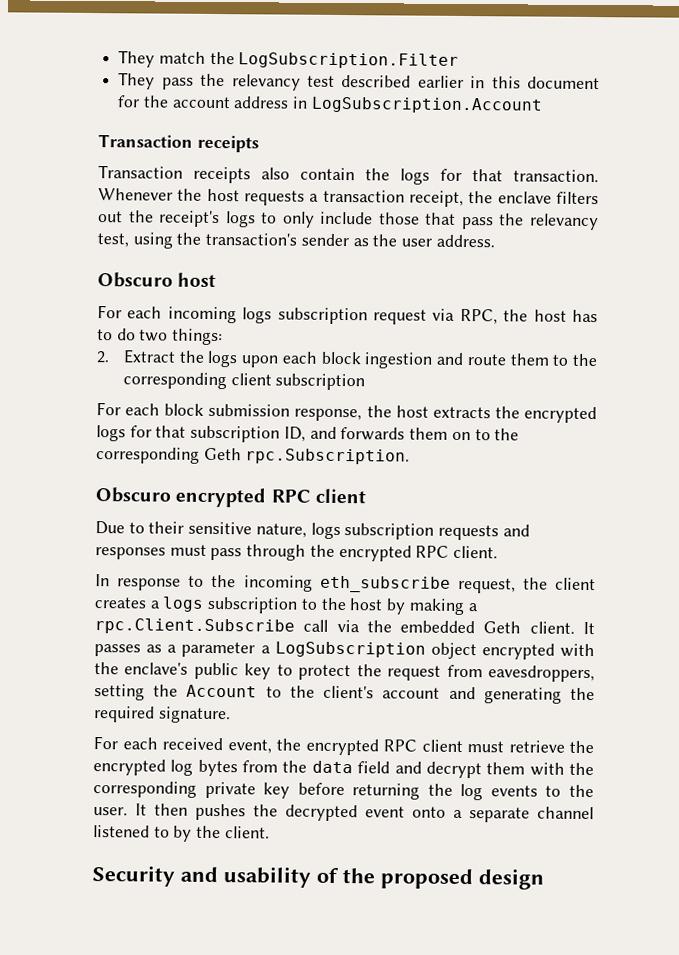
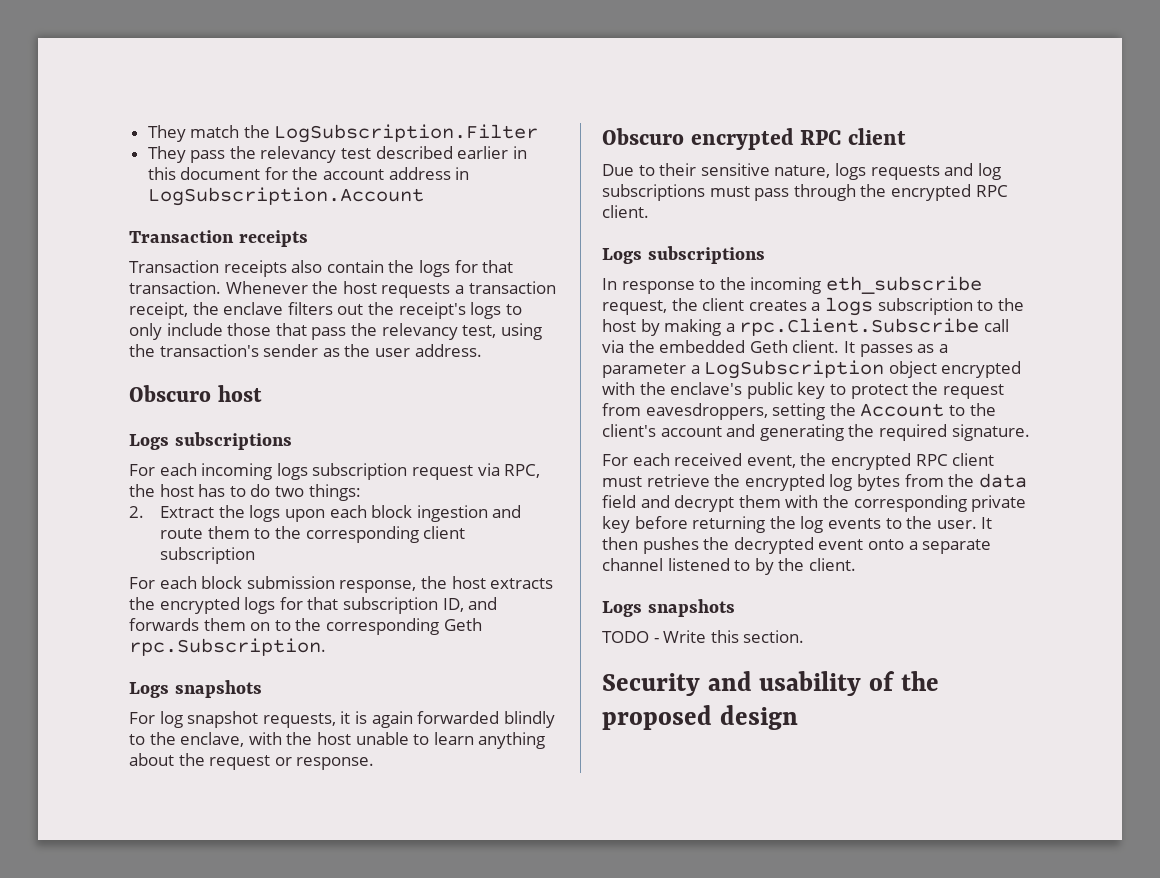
  Obscuro host
+ Logs subscriptions
  For each block submission response, the host extracts the encrypted logs for that subscription ID, and forwards them on to the corresponding Geth rpc.Subscription.
+ Logs snapshots
+ For log snapshot requests, it is again forwarded blindly to the enclave, with the host unable to learn anything about the request or response.
- Due to their sensitive nature, logs subscription requests and responses must pass through the encrypted RPC client.
+ Due to their sensitive nature, logs requests and log subscriptions must pass through the encrypted RPC client.
+ Logs subscriptions
  It then pushes the decrypted event onto a separate channel listened to by the client.
+ Logs snapshots
+ TODO - Write this section.

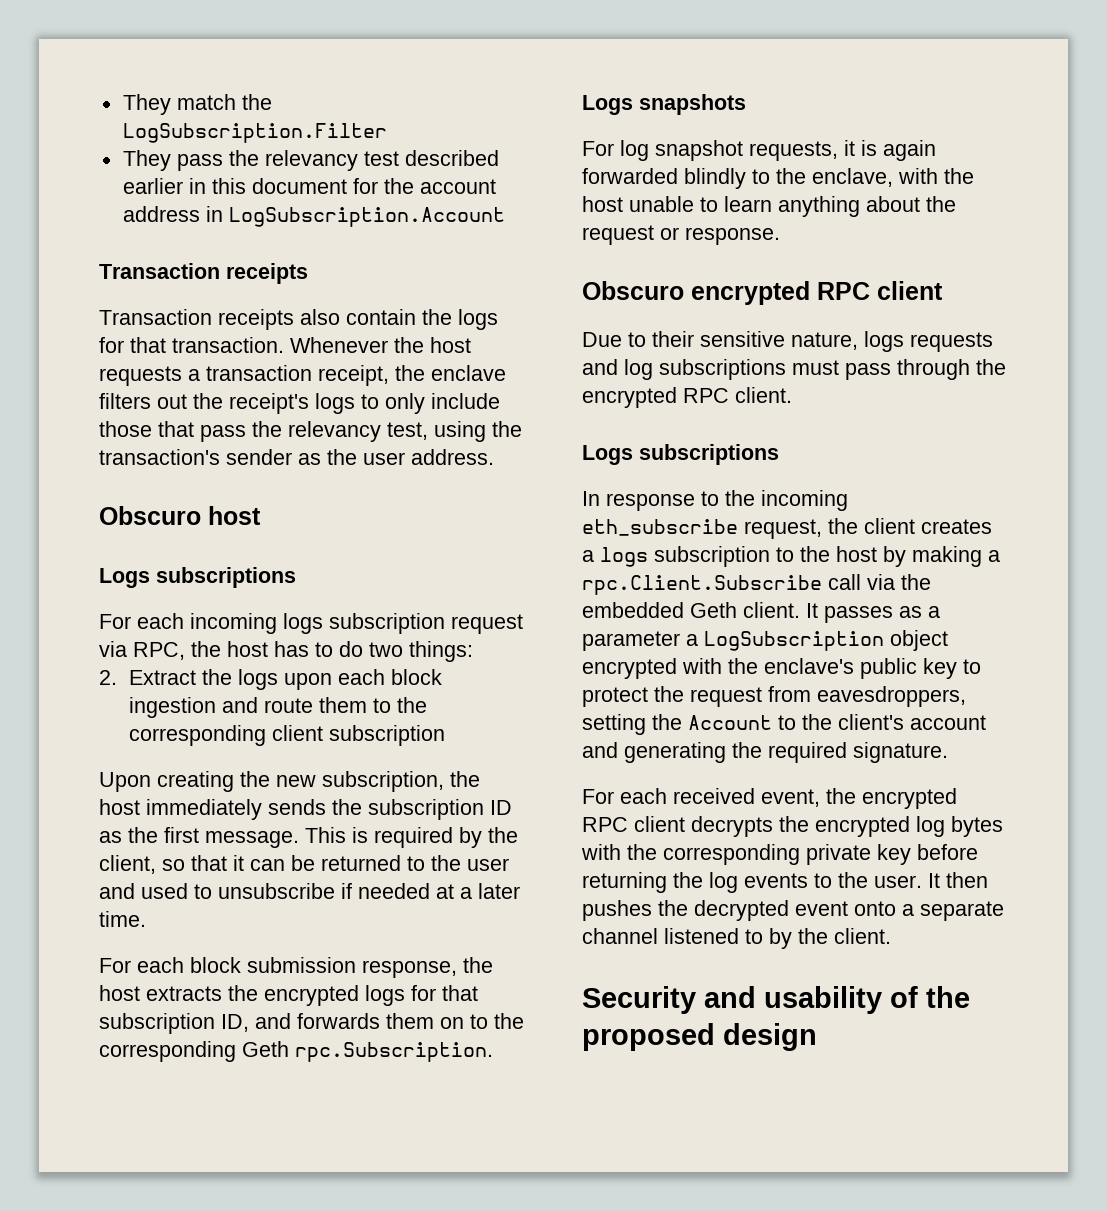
+ Upon creating the new subscription, the host immediately sends the subscription ID as the first message. This is required by the client, so that it can be returned to the user and used to unsubscribe if needed at a later time.
- For each received event, the encrypted RPC client must retrieve the encrypted log bytes from the data field and decrypt them with the corresponding private key before returning the log events to the user.
+ For each received event, the encrypted RPC client decrypts the encrypted log bytes with the corresponding private key before returning the log events to the user.
  It then pushes the decrypted event onto a separate channel listened to by the client.
- Logs snapshots
- TODO - Write this section.

